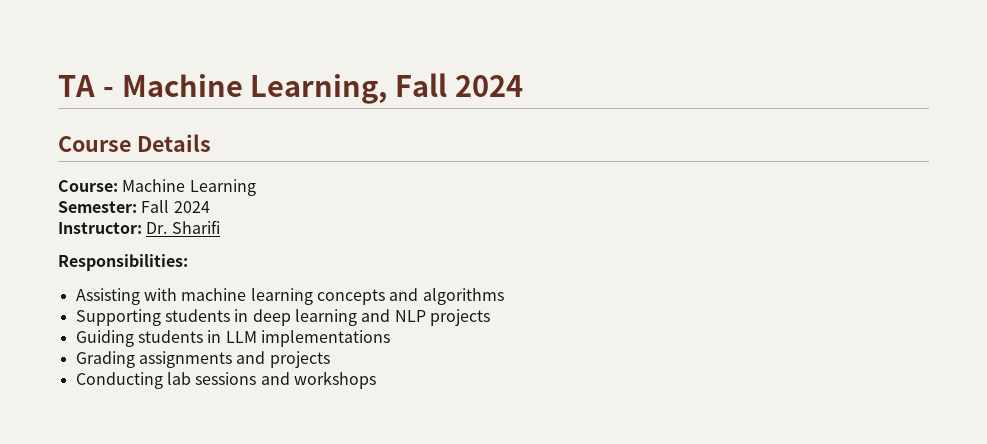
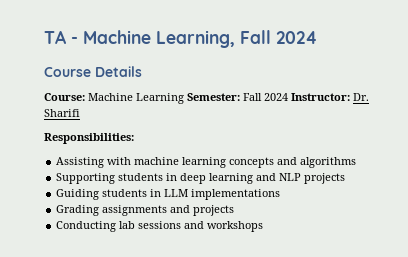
- Course: Machine Learning
- Semester: Fall 2024
- Instructor: Dr. Sharifi
+ Course: Machine Learning Semester: Fall 2024 Instructor: Dr. Sharifi

